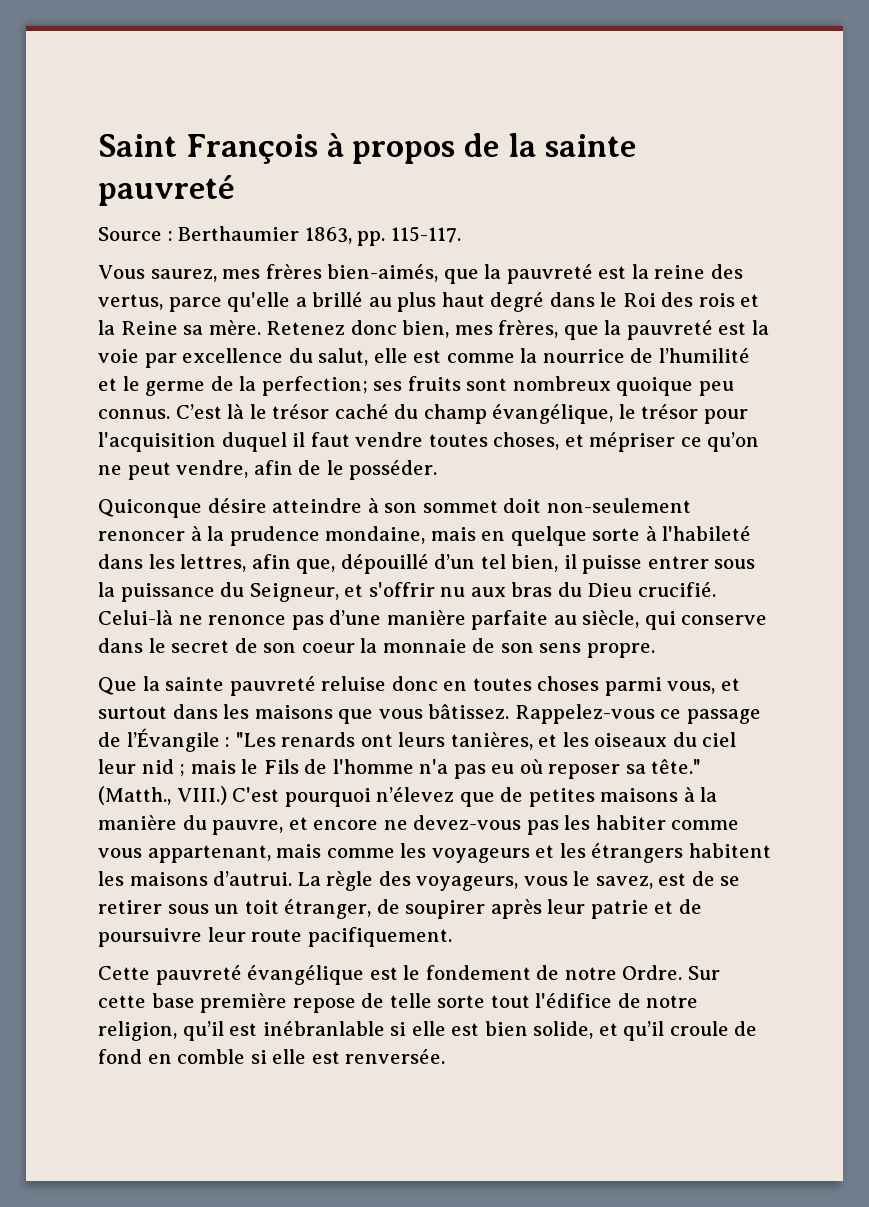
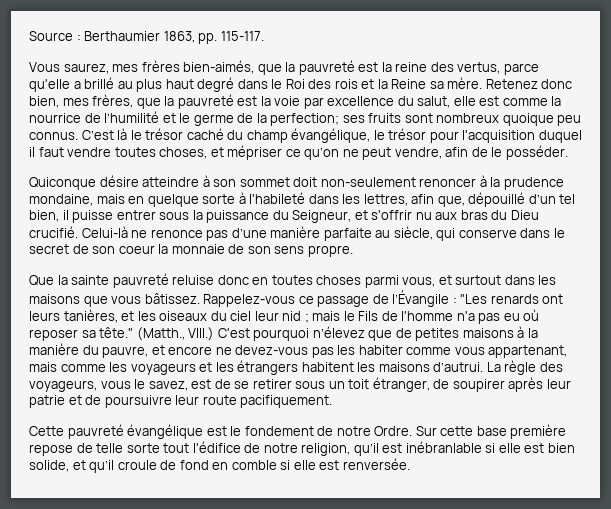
- Saint François à propos de la sainte pauvreté

